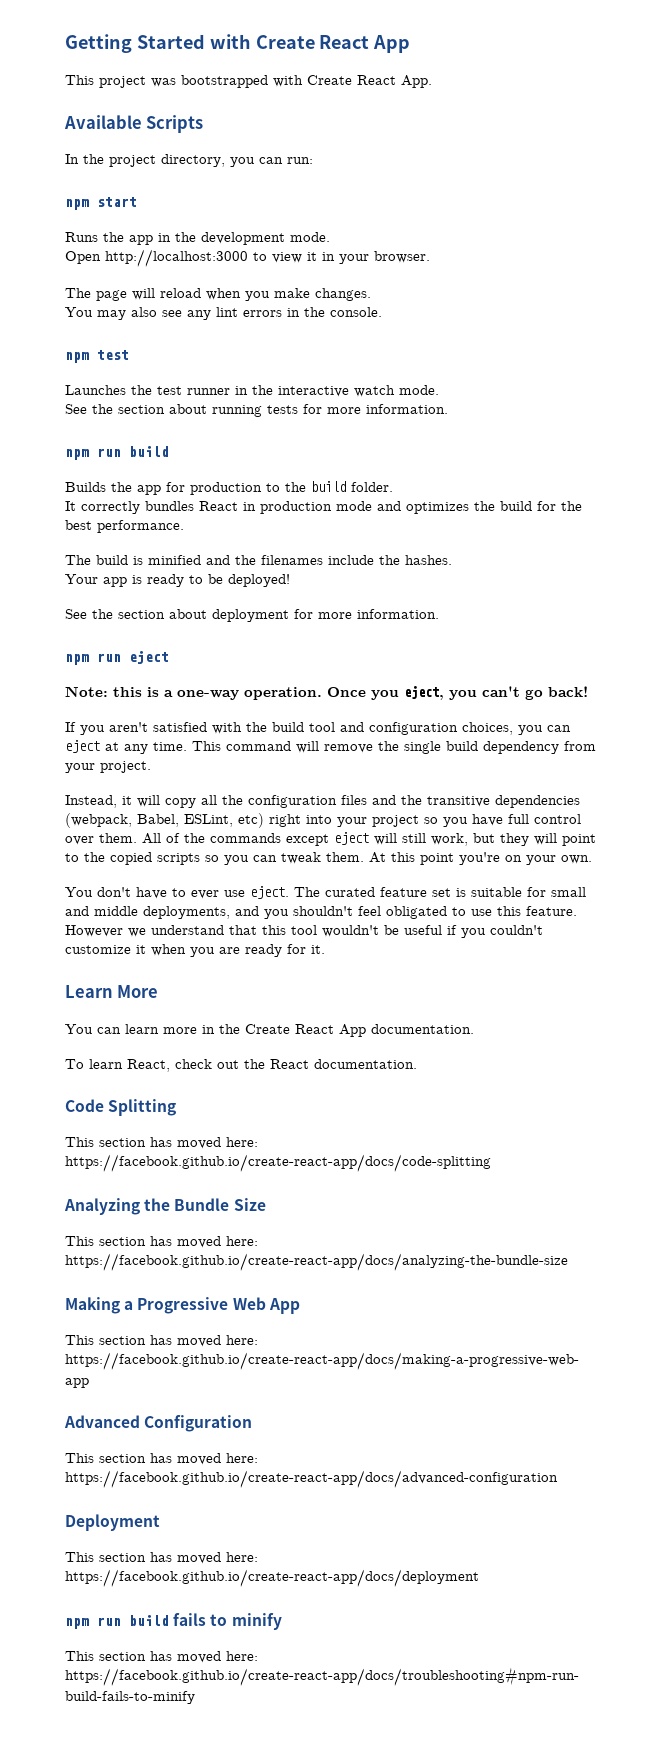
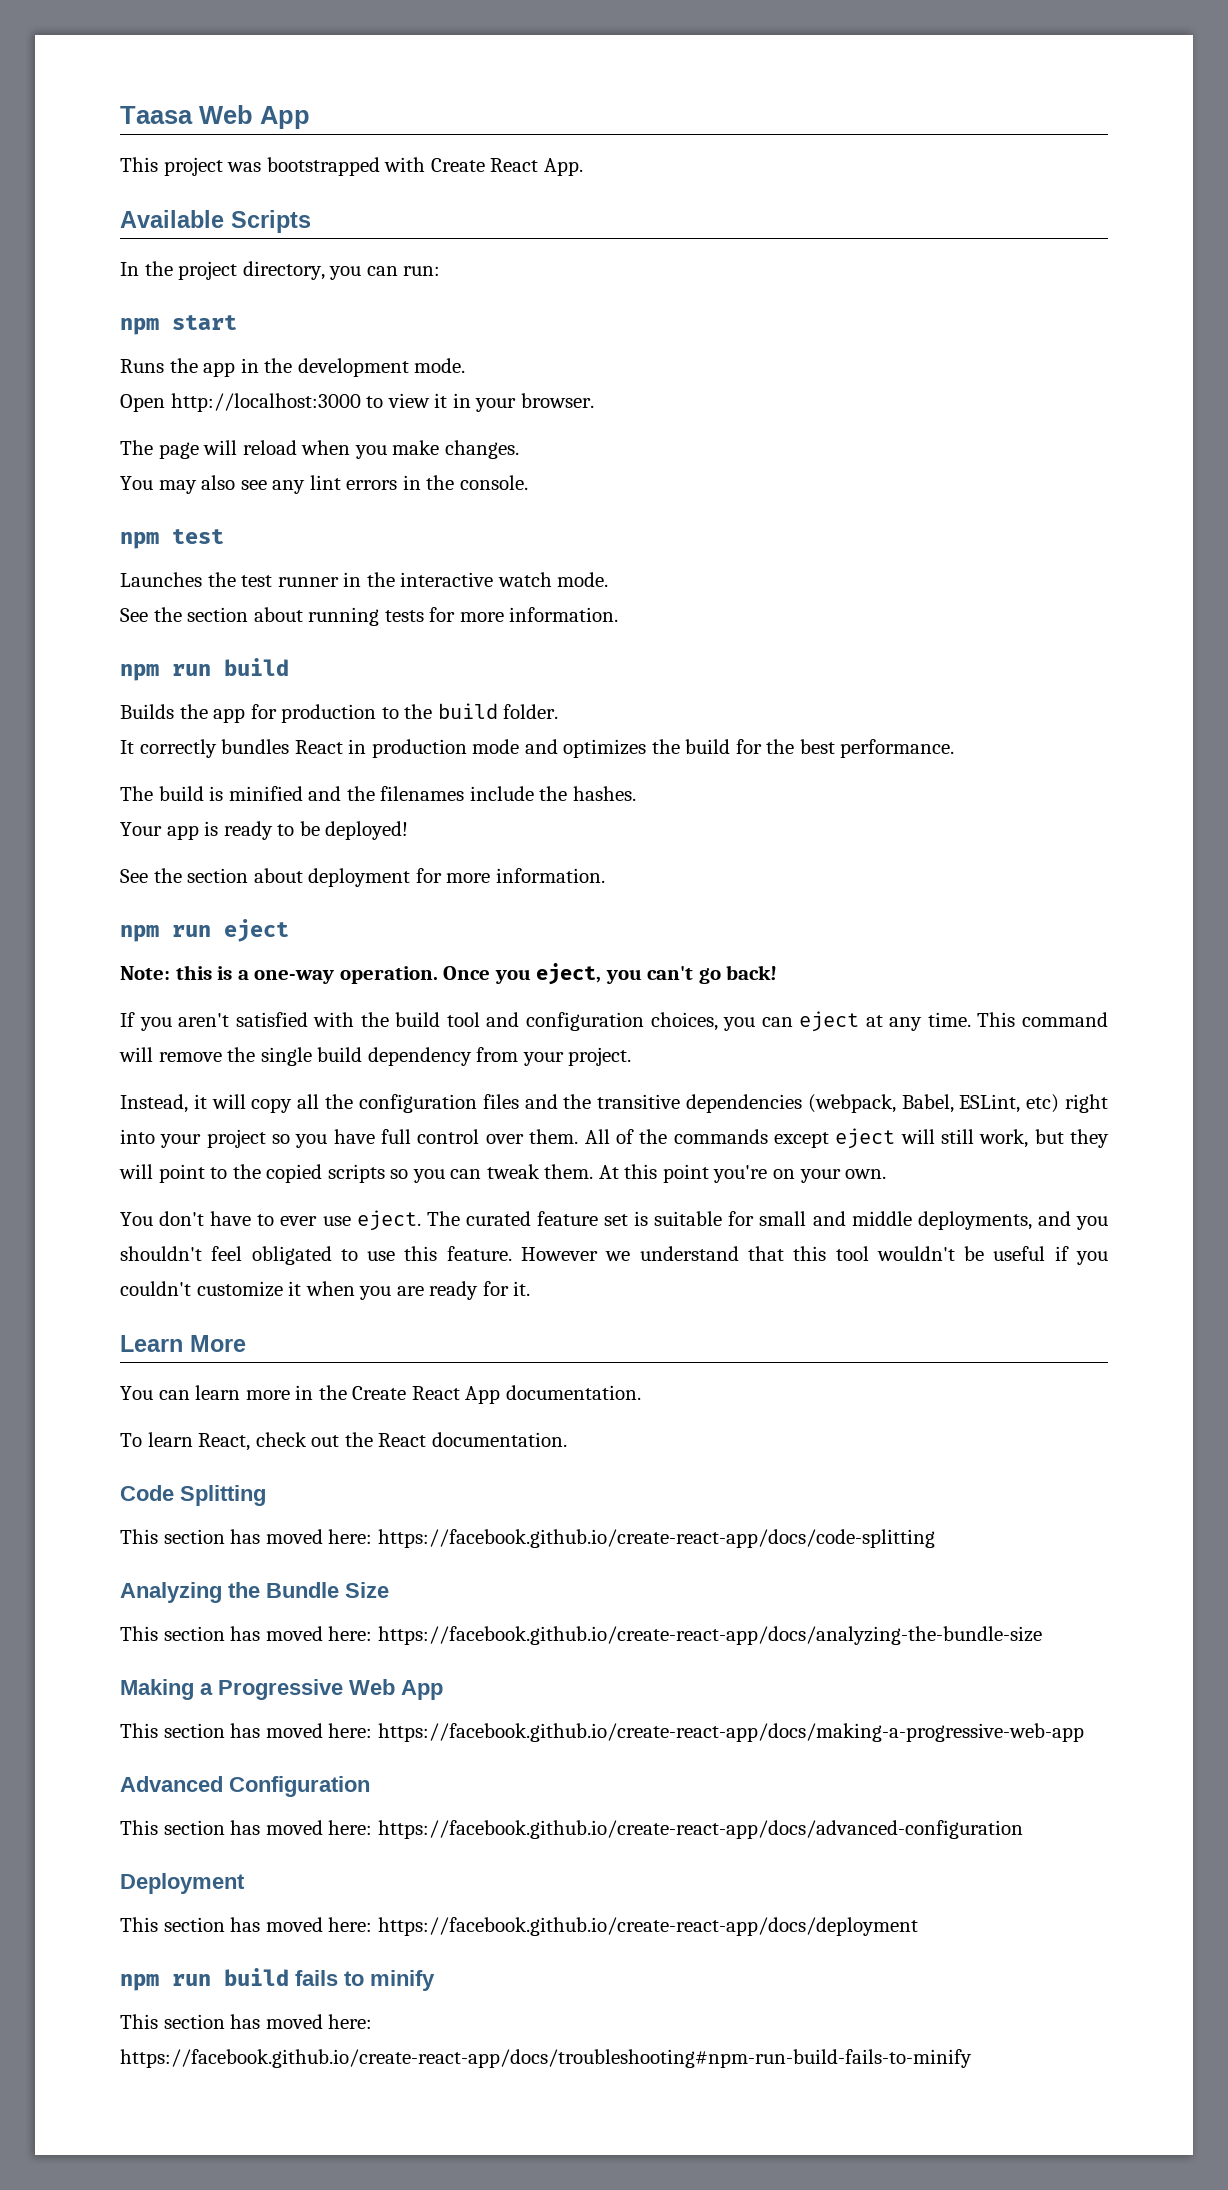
- Getting Started with Create React App
+ Taasa Web App

